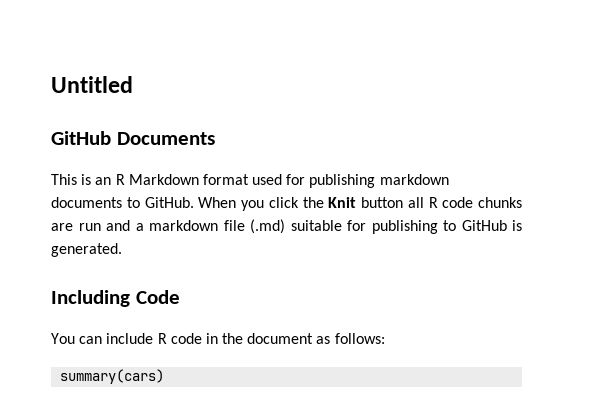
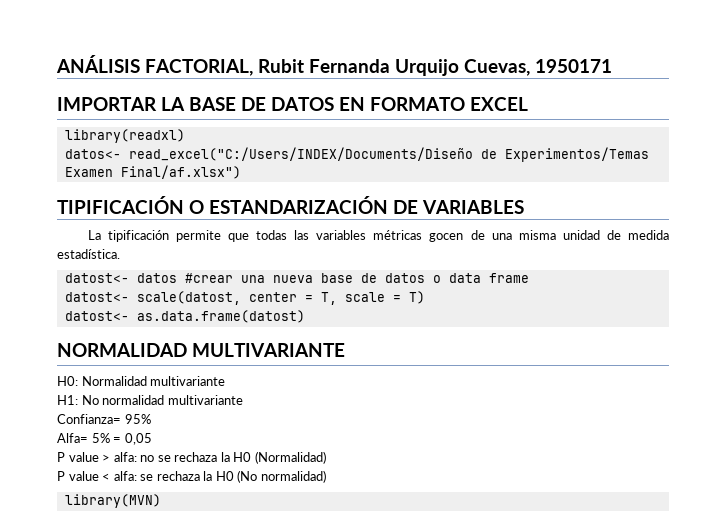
- Untitled
- GitHub Documents
- This is an R Markdown format used for publishing markdown documents to GitHub. When you click the Knit button all R code chunks are run and a markdown file (.md) suitable for publishing to GitHub is generated.
- Including Code
- You can include R code in the document as follows:
- summary(cars)
+ ANÁLISIS FACTORIAL, Rubit Fernanda Urquijo Cuevas, 1950171
+ IMPORTAR LA BASE DE DATOS EN FORMATO EXCEL
+ library(readxl)
+ datos<- read_excel("C:/Users/INDEX/Documents/Diseño de Experimentos/Temas Examen Final/af.xlsx")
+ TIPIFICACIÓN O ESTANDARIZACIÓN DE VARIABLES
+ La tipificación permite que todas las variables métricas gocen de una misma unidad de medida estadística.
+ datost<- datos #crear una nueva base de datos o data frame
+ datost<- scale(datost, center = T, scale = T)
+ datost<- as.data.frame(datost)
+ NORMALIDAD MULTIVARIANTE
+ H0: Normalidad multivariante
+ H1: No normalidad multivariante
+ Confianza= 95%
+ Alfa= 5% = 0,05
+ P value > alfa: no se rechaza la H0 (Normalidad)
+ P value < alfa: se rechaza la H0 (No normalidad)
+ library(MVN)

